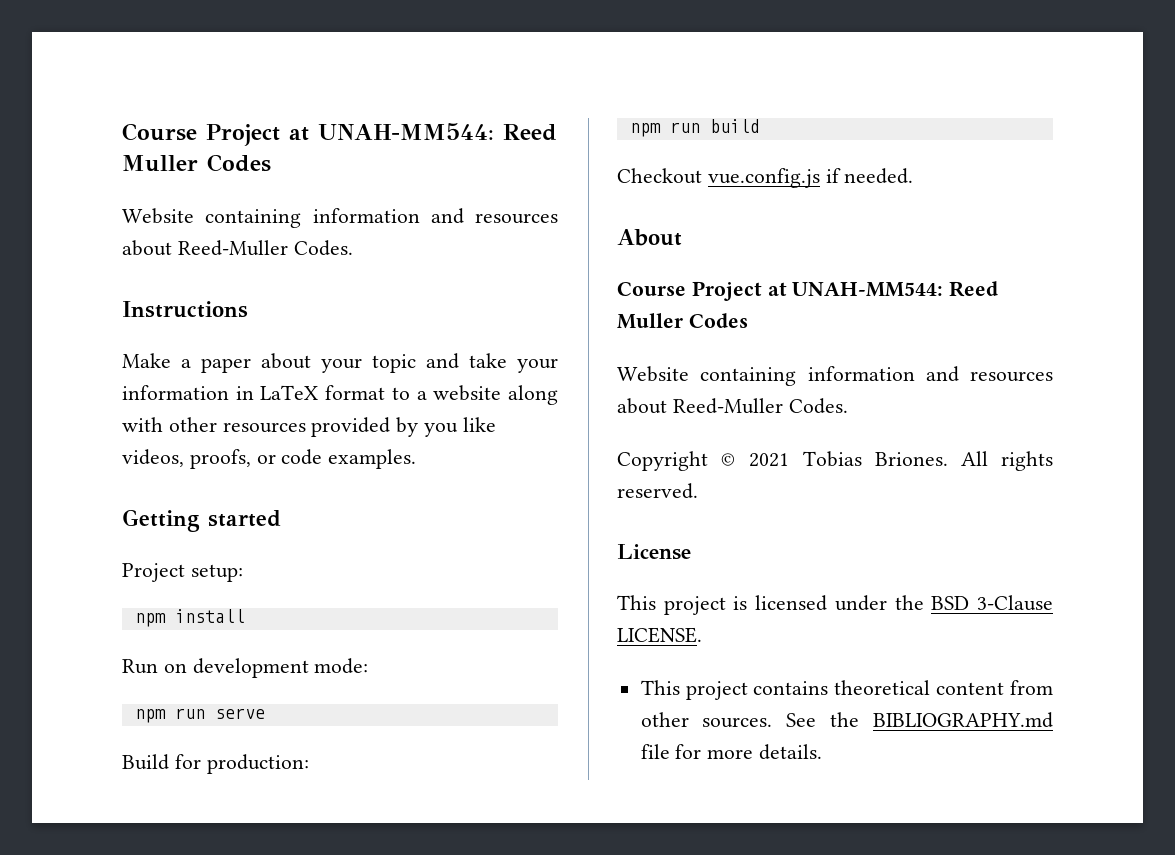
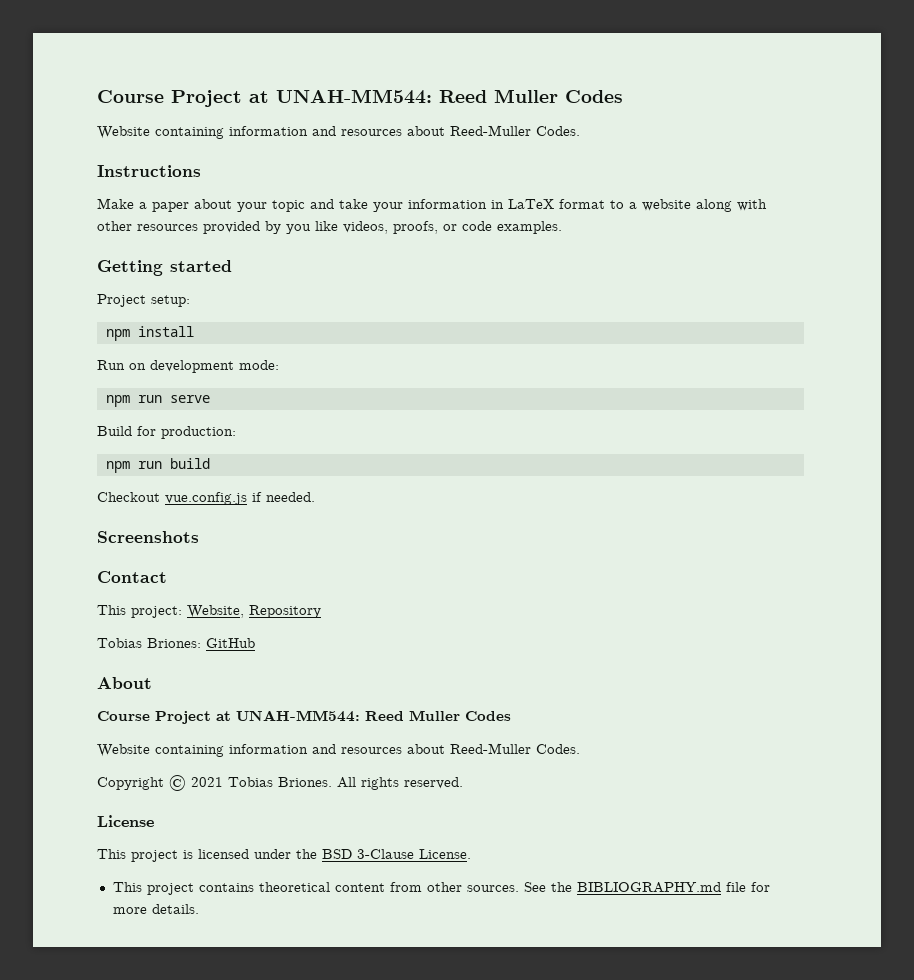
+ Screenshots
+ Contact
+ This project: Website, Repository
+ Tobias Briones: GitHub
- This project is licensed under the BSD 3-Clause LICENSE.
+ This project is licensed under the BSD 3-Clause License.

